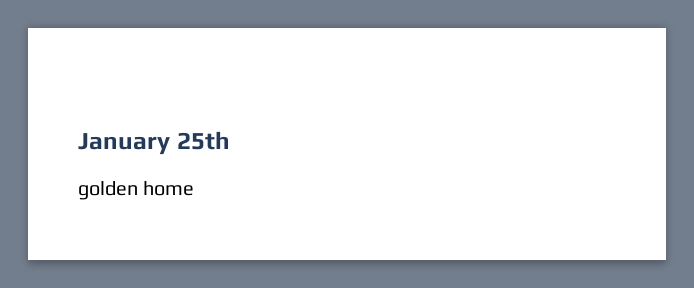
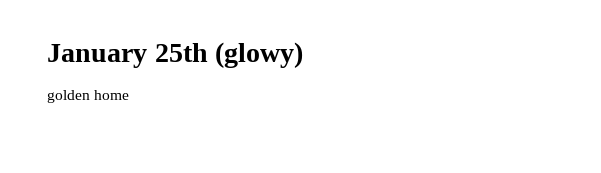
- January 25th
+ January 25th (glowy)

